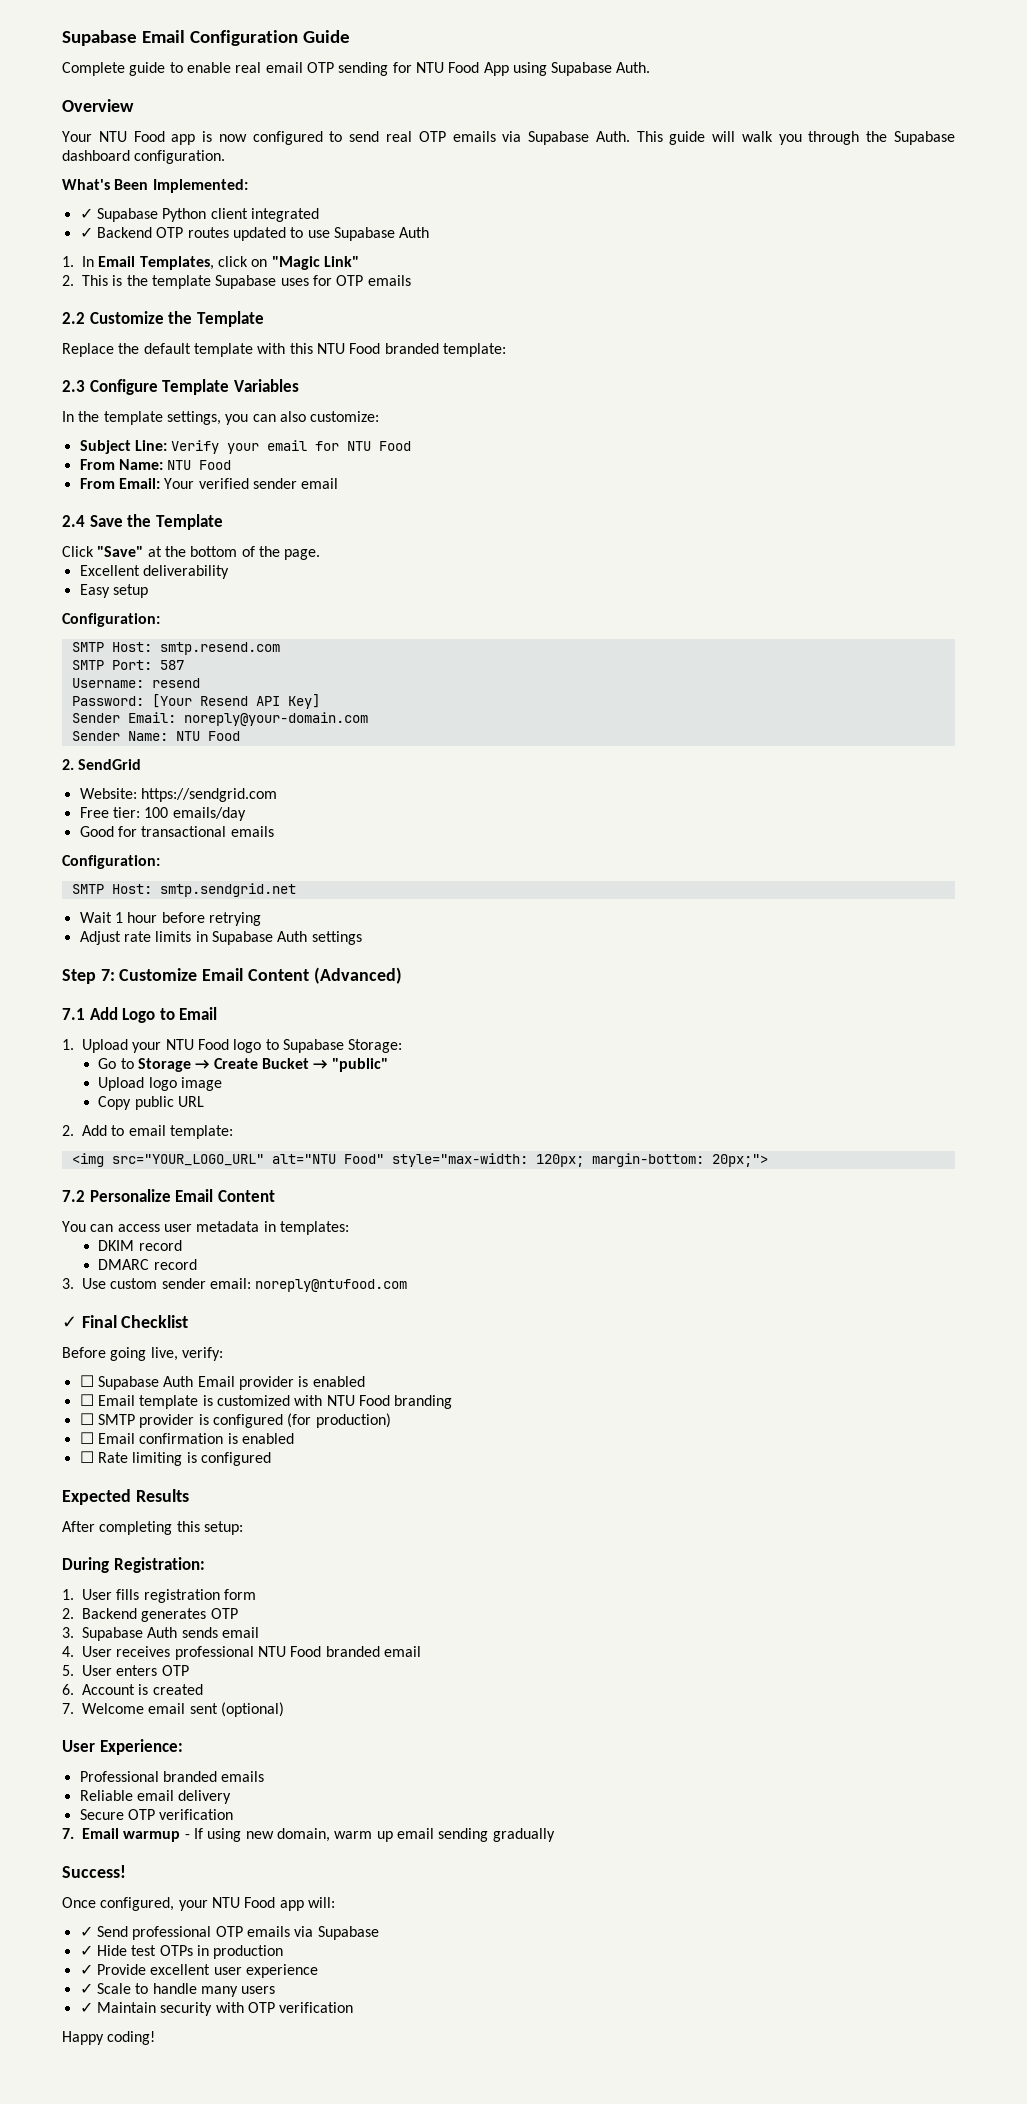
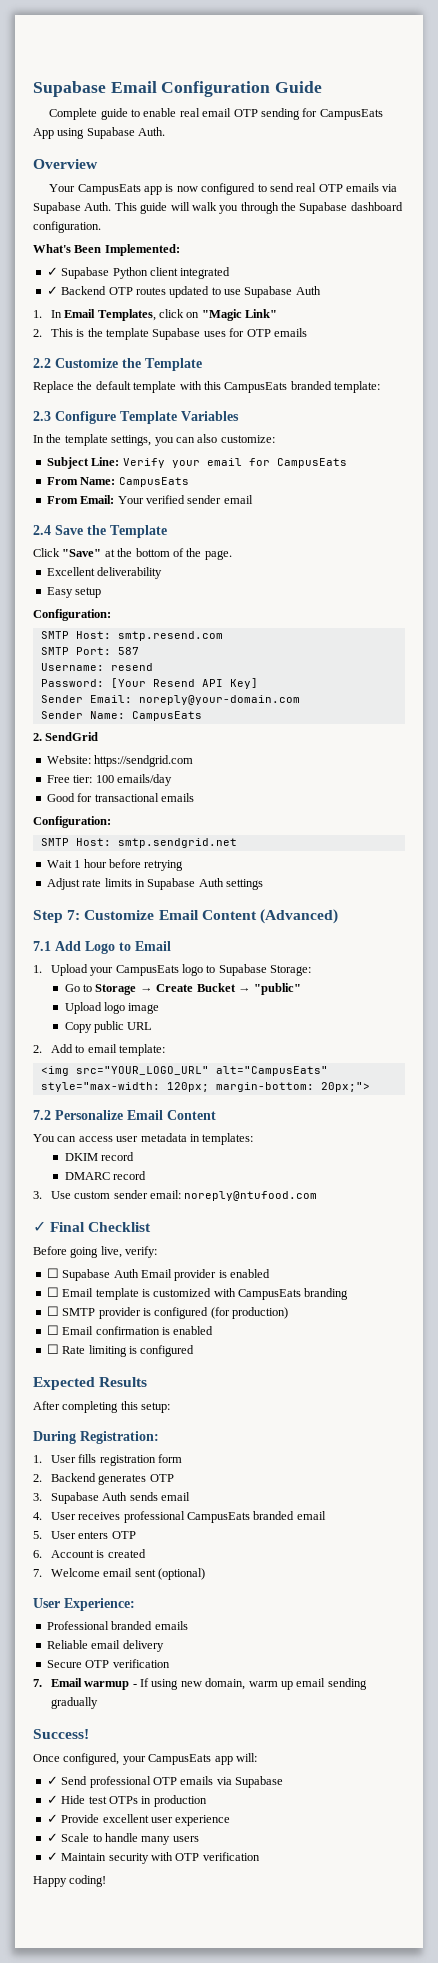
- Complete guide to enable real email OTP sending for NTU Food App using Supabase Auth.
+ Complete guide to enable real email OTP sending for CampusEats App using Supabase Auth.
- Your NTU Food app is now configured to send real OTP emails via Supabase Auth.
+ Your CampusEats app is now configured to send real OTP emails via Supabase Auth.
- Replace the default template with this NTU Food branded template:
+ Replace the default template with this CampusEats branded template:
- Subject Line: Verify your email for NTU Food
+ Subject Line: Verify your email for CampusEats
- From Name: NTU Food
+ From Name: CampusEats
- Sender Name: NTU Food
+ Sender Name: CampusEats
- 1. Upload your NTU Food logo to Supabase Storage:
+ 1. Upload your CampusEats logo to Supabase Storage:
- <img src="YOUR_LOGO_URL" alt="NTU Food" style="max-width: 120px; margin-bottom: 20px;">
+ <img src="YOUR_LOGO_URL" alt="CampusEats" style="max-width: 120px; margin-bottom: 20px;">
- ☐ Email template is customized with NTU Food branding
+ ☐ Email template is customized with CampusEats branding
- 4. User receives professional NTU Food branded email
+ 4. User receives professional CampusEats branded email
- Once configured, your NTU Food app will:
+ Once configured, your CampusEats app will:

